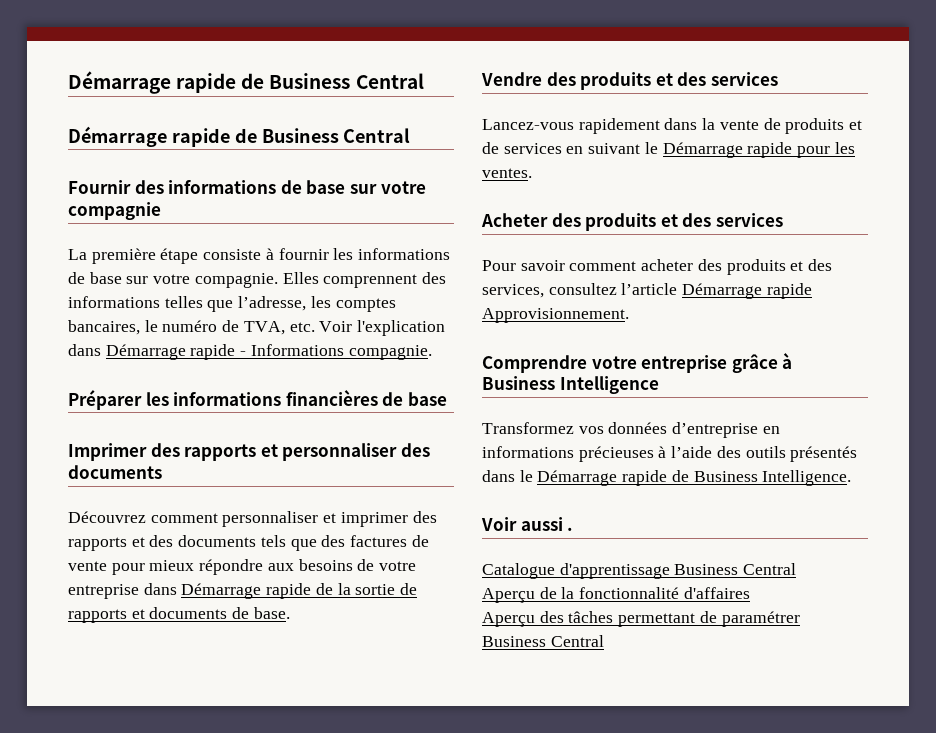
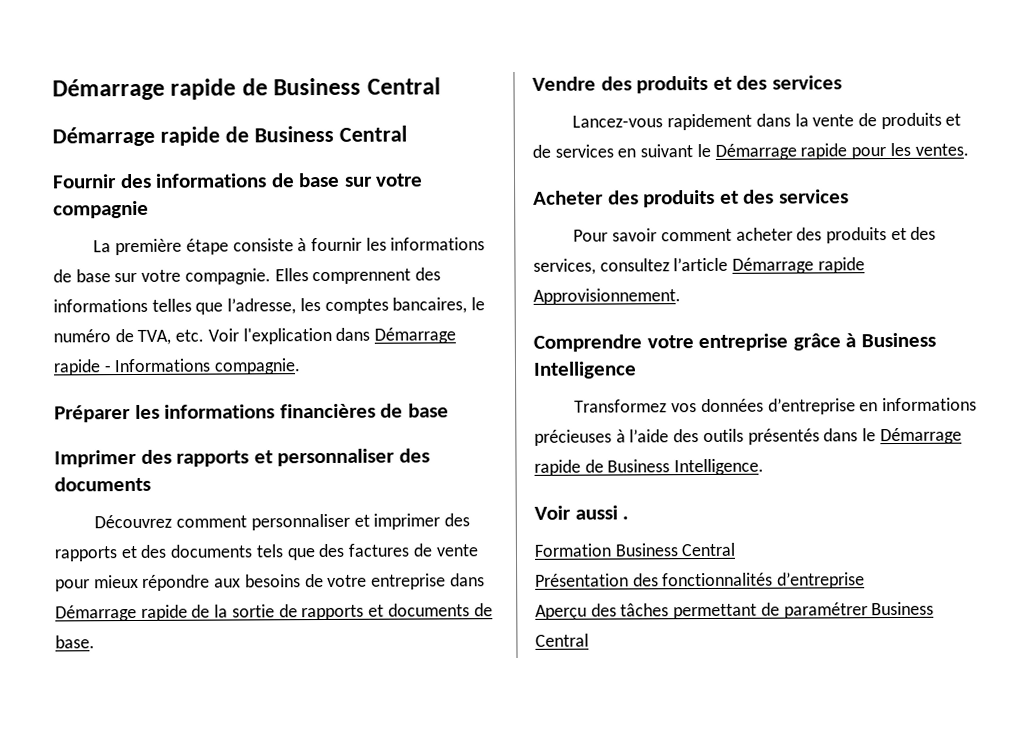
- Catalogue d'apprentissage Business Central
- Aperçu de la fonctionnalité d'affaires
+ Formation Business Central
+ Présentation des fonctionnalités d’entreprise

